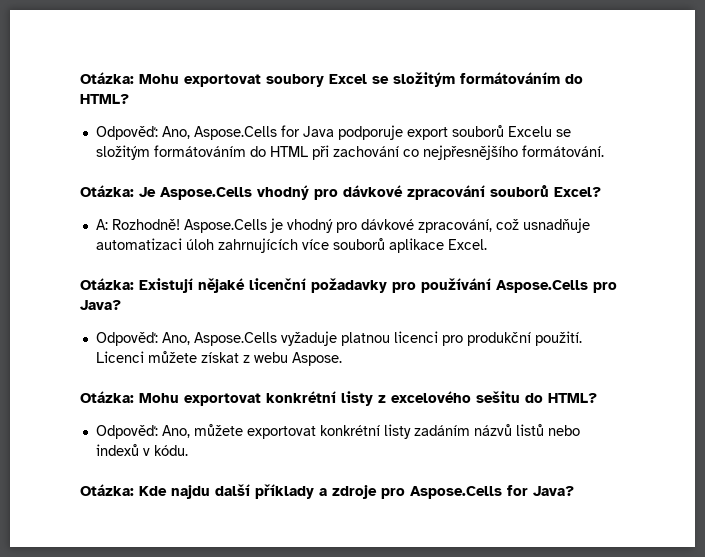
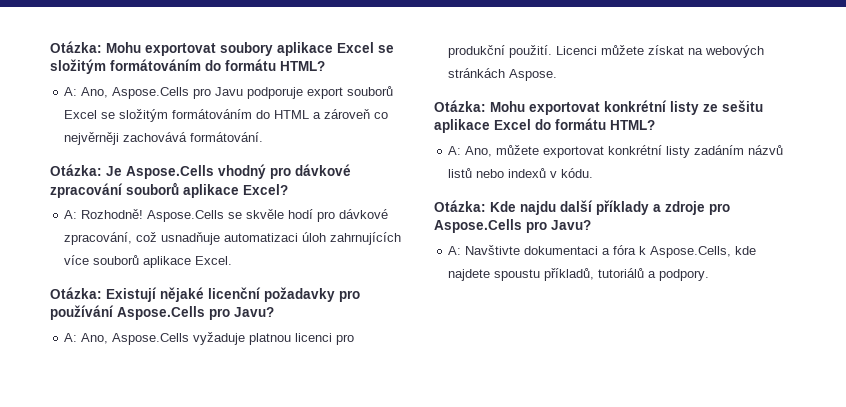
- Otázka: Mohu exportovat soubory Excel se složitým formátováním do HTML?
- Odpověď: Ano, Aspose.Cells for Java podporuje export souborů Excelu se složitým formátováním do HTML při zachování co nejpřesnějšího formátování.
+ Otázka: Mohu exportovat soubory aplikace Excel se složitým formátováním do formátu HTML?
+ A: Ano, Aspose.Cells pro Javu podporuje export souborů Excel se složitým formátováním do HTML a zároveň co nejvěrněji zachovává formátování.
- Otázka: Je Aspose.Cells vhodný pro dávkové zpracování souborů Excel?
+ Otázka: Je Aspose.Cells vhodný pro dávkové zpracování souborů aplikace Excel?
- Aspose.Cells je vhodný pro dávkové zpracování, což usnadňuje automatizaci úloh zahrnujících více souborů aplikace Excel.
+ Aspose.Cells se skvěle hodí pro dávkové zpracování, což usnadňuje automatizaci úloh zahrnujících více souborů aplikace Excel.
- Otázka: Existují nějaké licenční požadavky pro používání Aspose.Cells pro Java?
- Odpověď: Ano, Aspose.Cells vyžaduje platnou licenci pro produkční použití.
+ Otázka: Existují nějaké licenční požadavky pro používání Aspose.Cells pro Javu?
+ A: Ano, Aspose.Cells vyžaduje platnou licenci pro produkční použití.
- Licenci můžete získat z webu Aspose.
+ Licenci můžete získat na webových stránkách Aspose.
- Otázka: Mohu exportovat konkrétní listy z excelového sešitu do HTML?
- Odpověď: Ano, můžete exportovat konkrétní listy zadáním názvů listů nebo indexů v kódu.
+ Otázka: Mohu exportovat konkrétní listy ze sešitu aplikace Excel do formátu HTML?
+ A: Ano, můžete exportovat konkrétní listy zadáním názvů listů nebo indexů v kódu.
- Otázka: Kde najdu další příklady a zdroje pro Aspose.Cells for Java?
+ Otázka: Kde najdu další příklady a zdroje pro Aspose.Cells pro Javu?
+ A: Navštivte dokumentaci a fóra k Aspose.Cells, kde najdete spoustu příkladů, tutoriálů a podpory.

